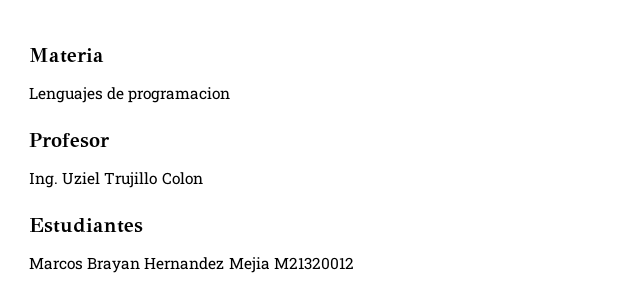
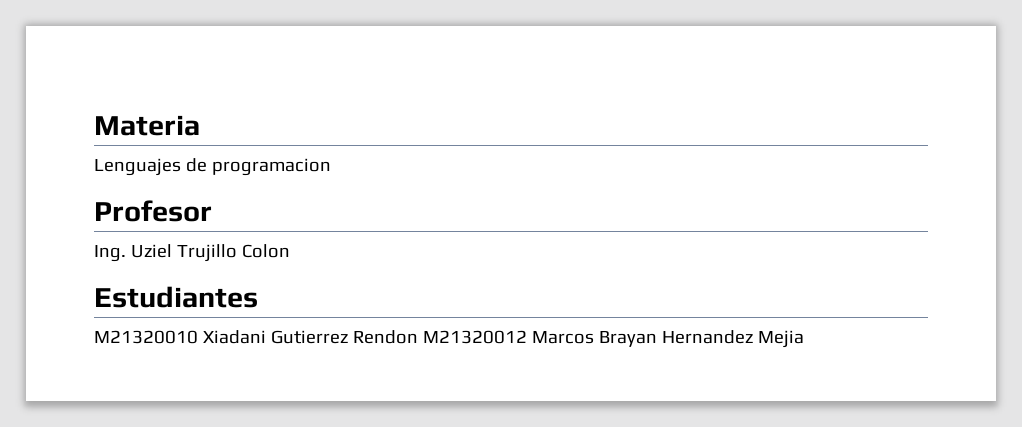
- Marcos Brayan Hernandez Mejia M21320012
+ M21320010 Xiadani Gutierrez Rendon M21320012 Marcos Brayan Hernandez Mejia

